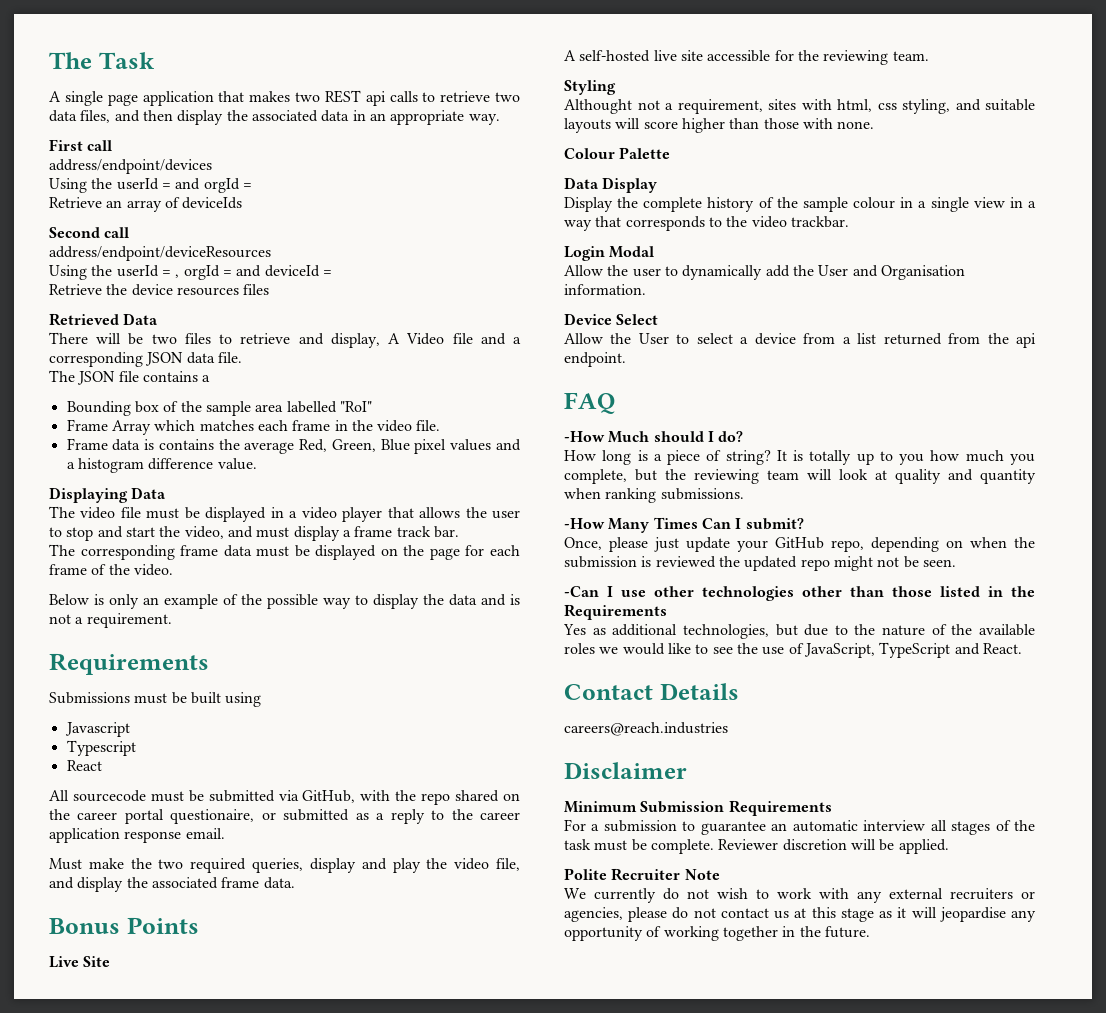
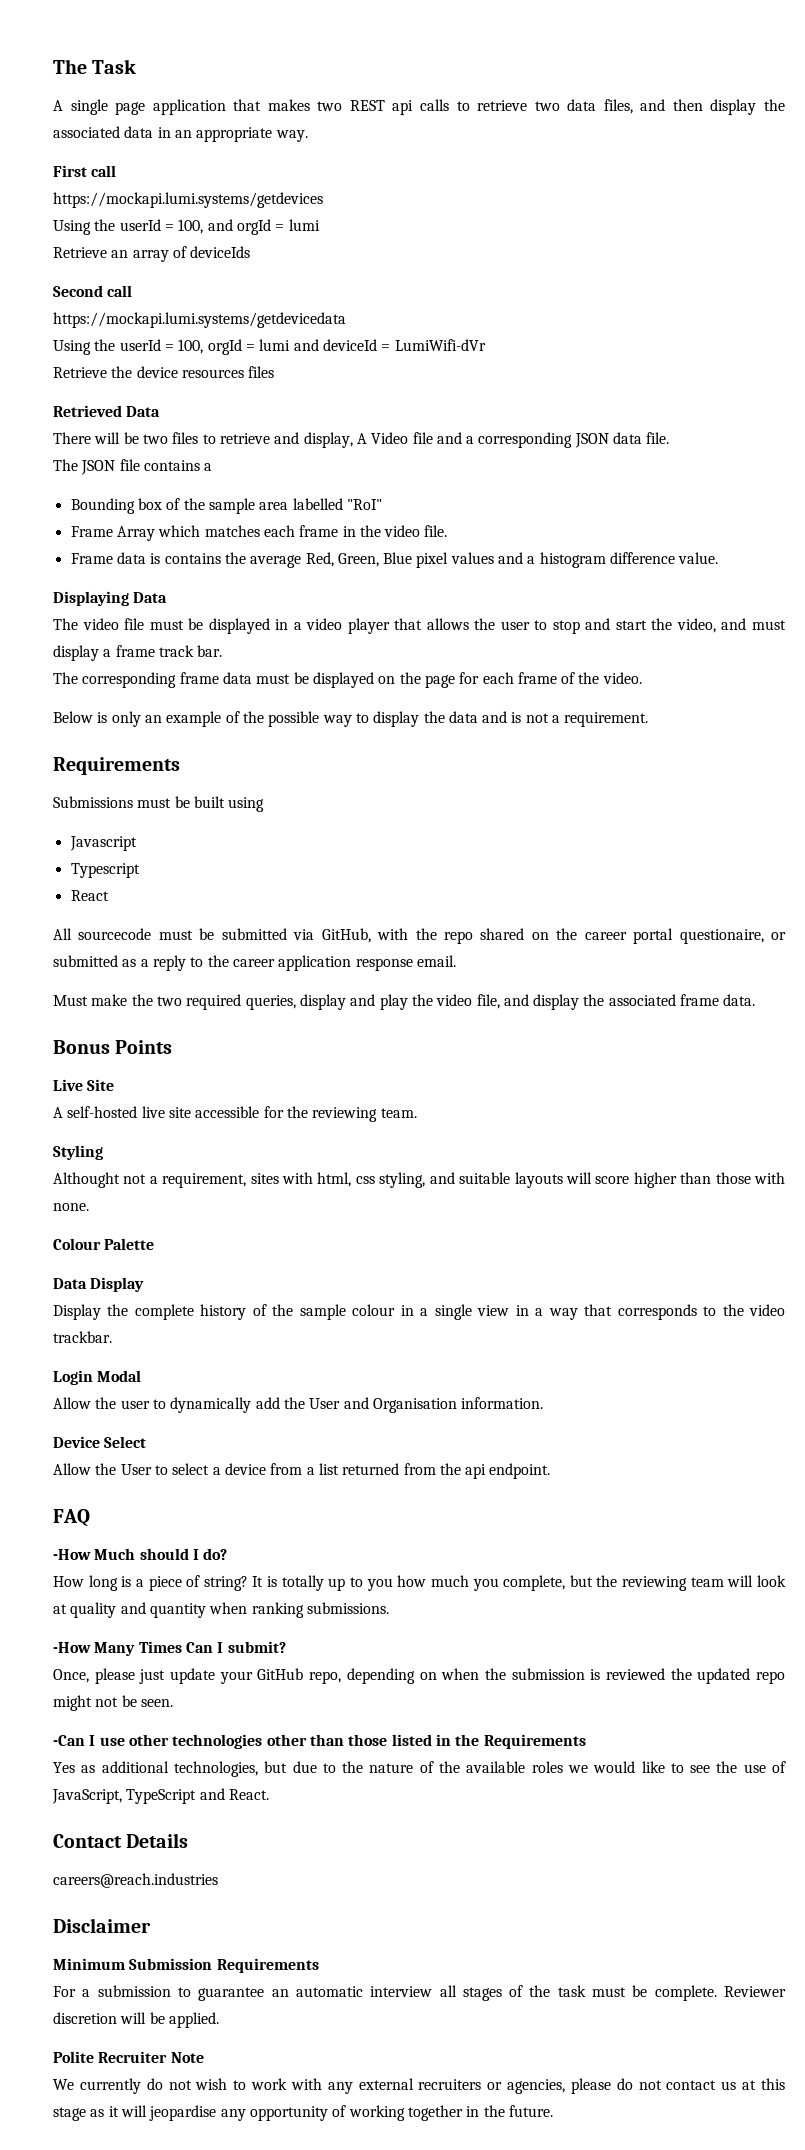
- address/endpoint/devices
- Using the userId = and orgId =
+ https://mockapi.lumi.systems/getdevices
+ Using the userId = 100, and orgId = lumi
- address/endpoint/deviceResources
- Using the userId = , orgId = and deviceId =
+ https://mockapi.lumi.systems/getdevicedata
+ Using the userId = 100, orgId = lumi and deviceId = LumiWifi-dVr

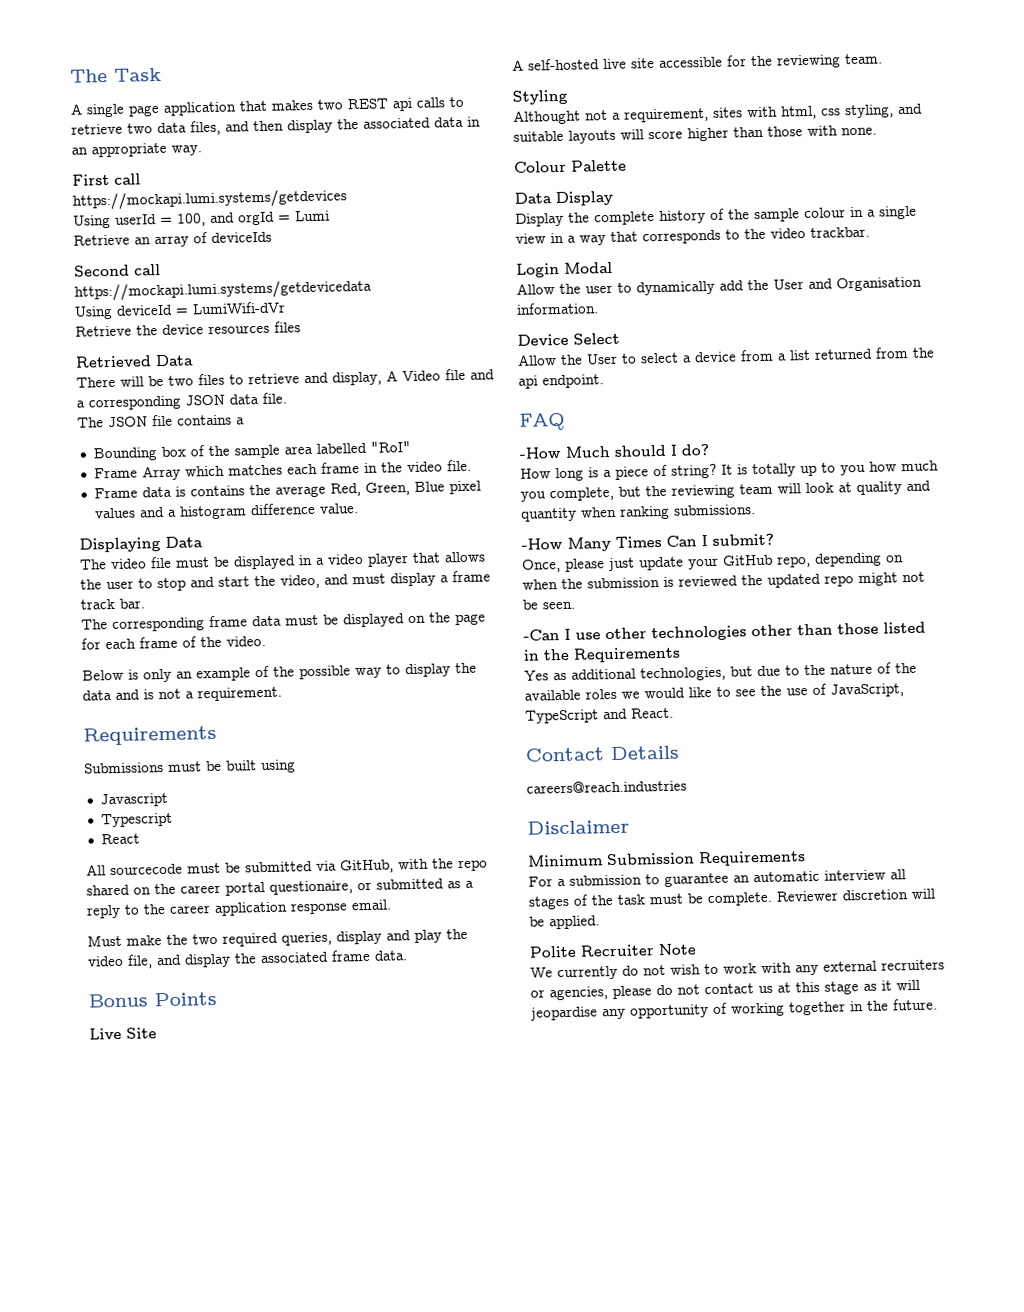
- Using the userId = 100, and orgId = lumi
+ Using userId = 100, and orgId = Lumi
- Using the userId = 100, orgId = lumi and deviceId = LumiWifi-dVr
+ Using deviceId = LumiWifi-dVr

